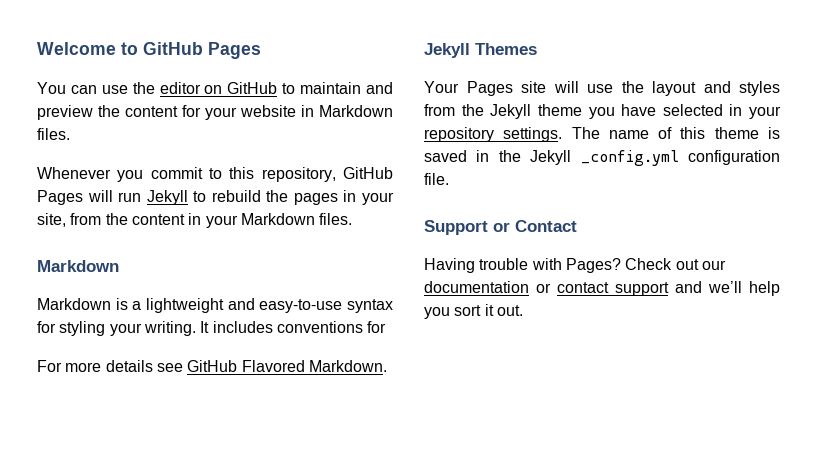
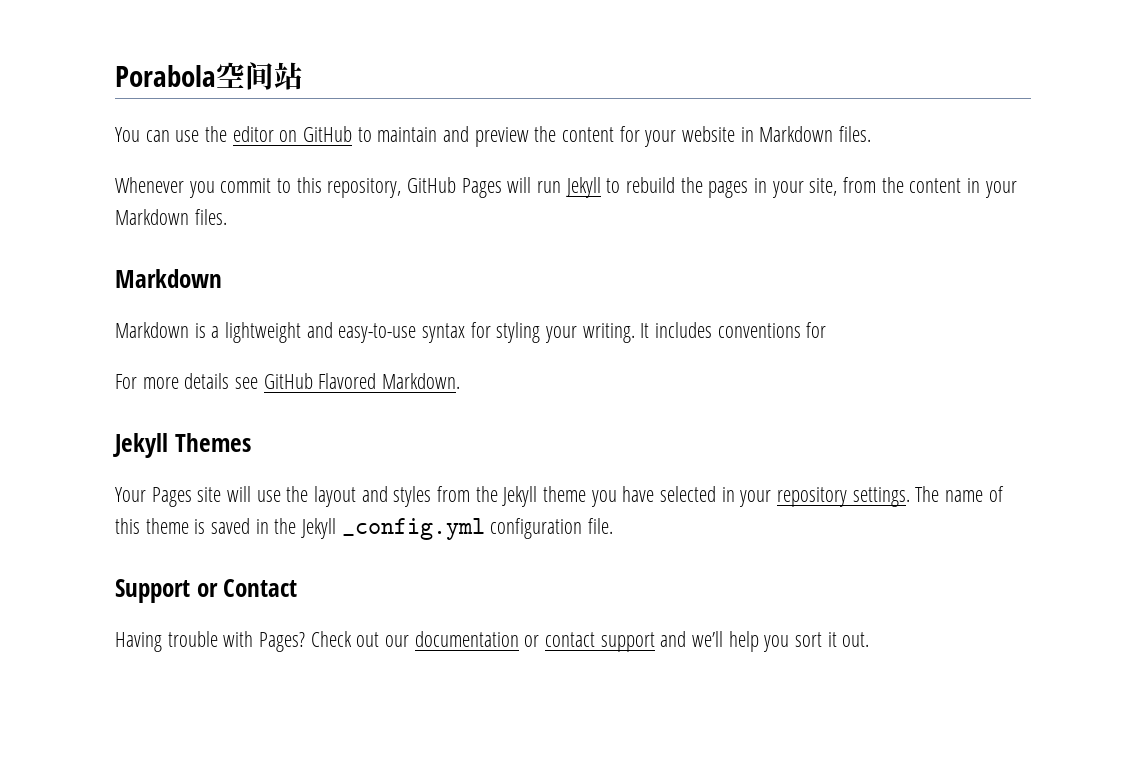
- Welcome to GitHub Pages
+ Porabola空间站

